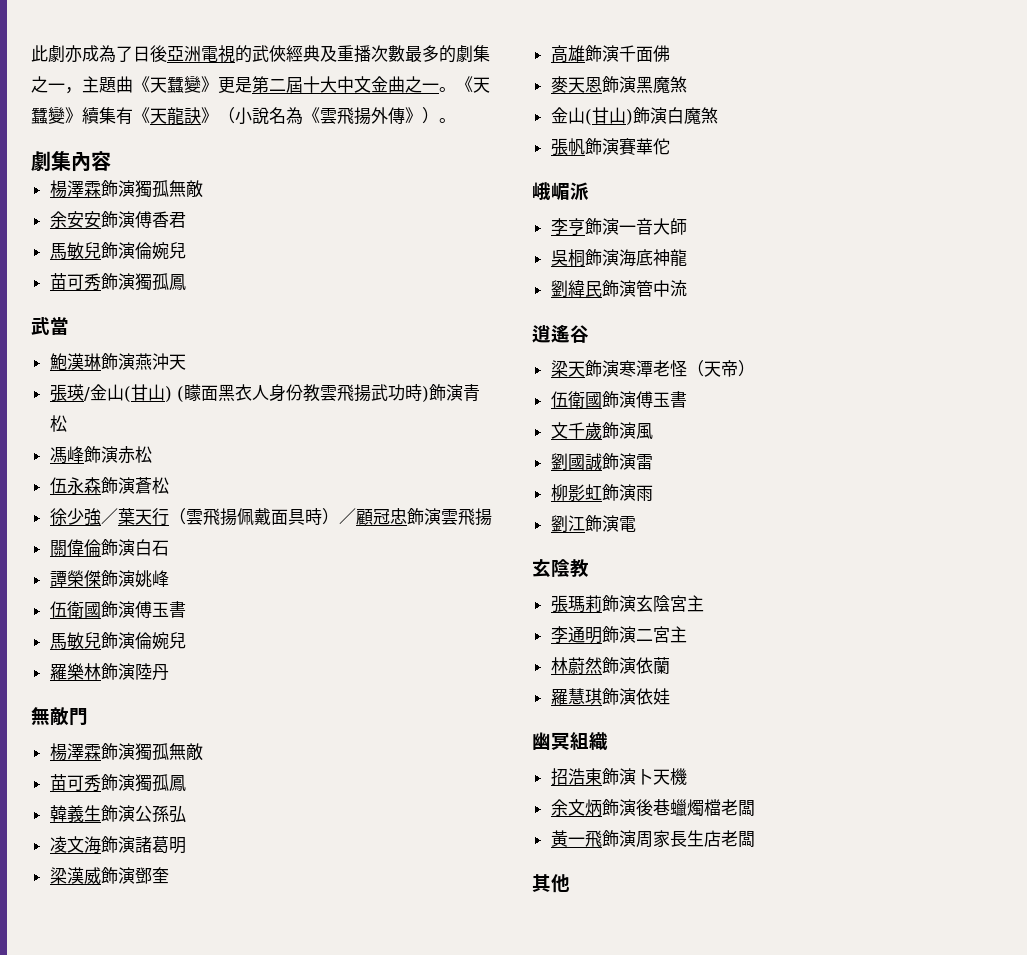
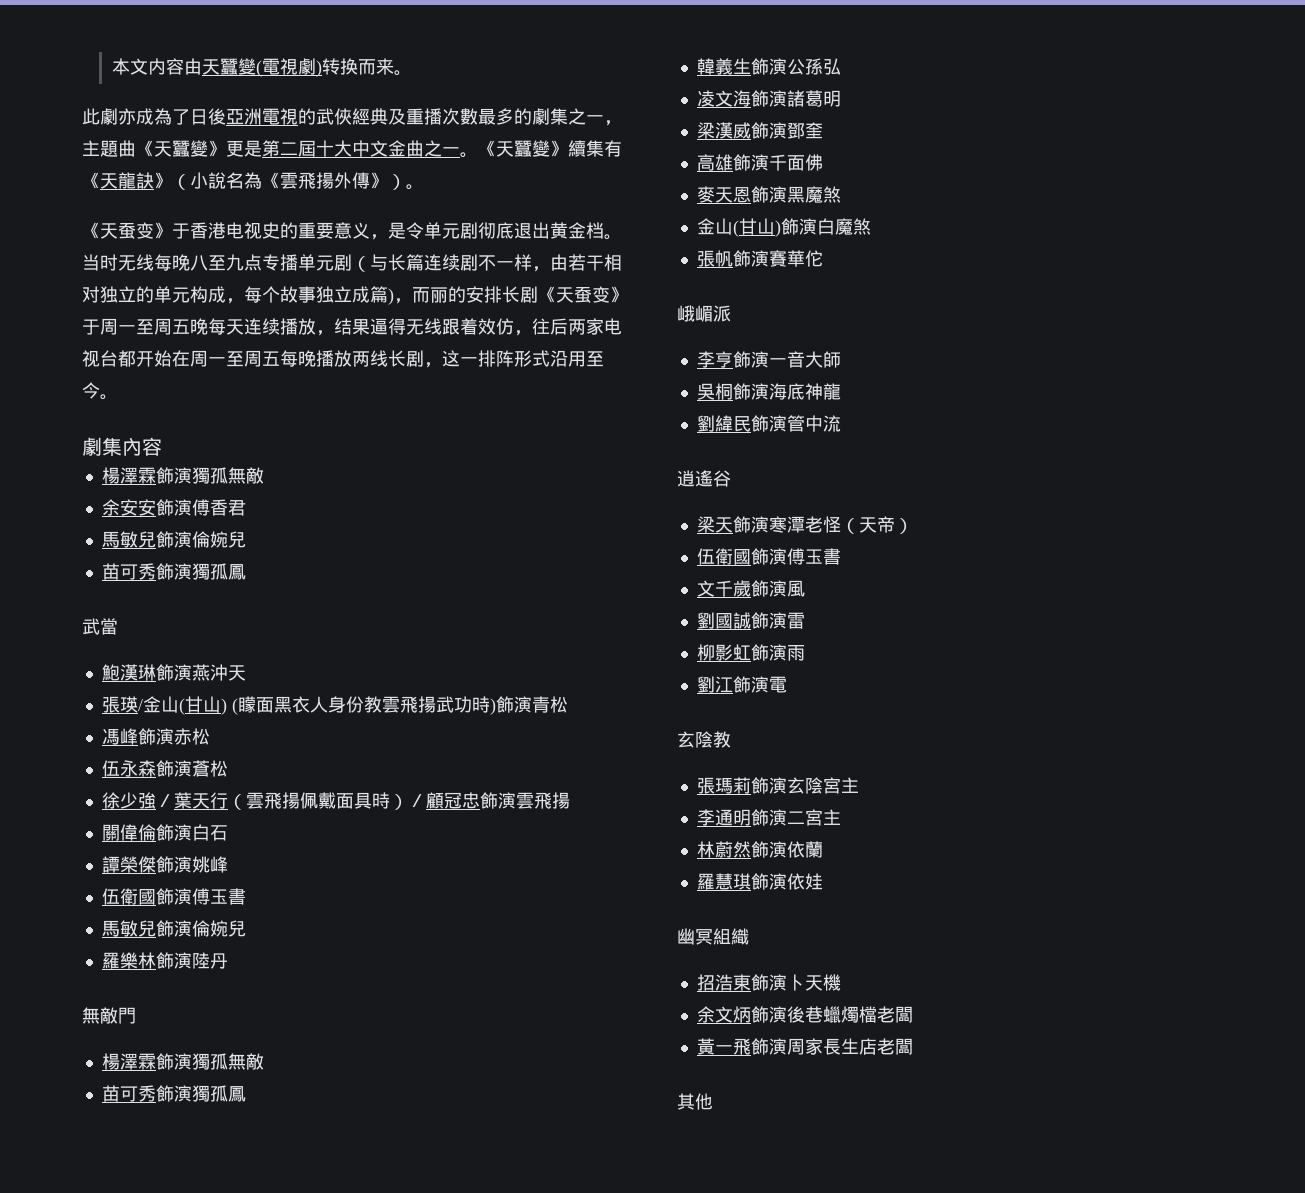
+ 本文内容由天蠶變(電視劇)转换而来。
+ 《天蚕变》于香港电视史的重要意义，是令单元剧彻底退出黄金档。当时无线每晚八至九点专播单元剧（与长篇连续剧不一样，由若干相对独立的单元构成，每个故事独立成篇)，而丽的安排长剧《天蚕变》于周一至周五晚每天连续播放，结果逼得无线跟着效仿，往后两家电视台都开始在周一至周五每晚播放两线长剧，这一排阵形式沿用至今。

